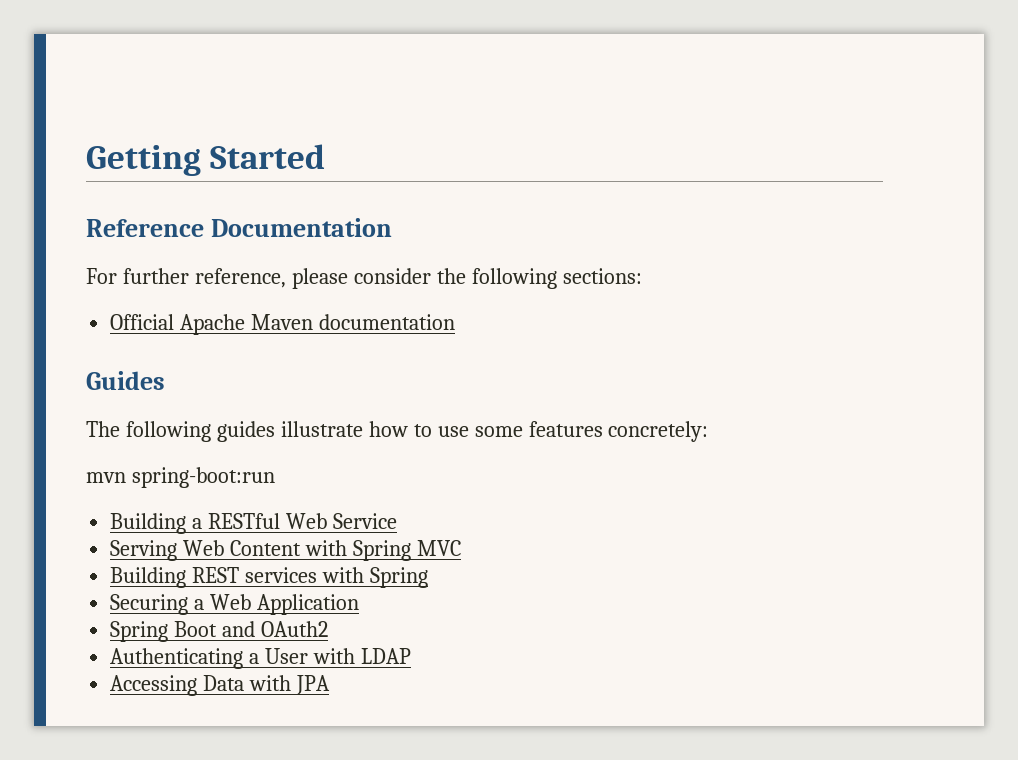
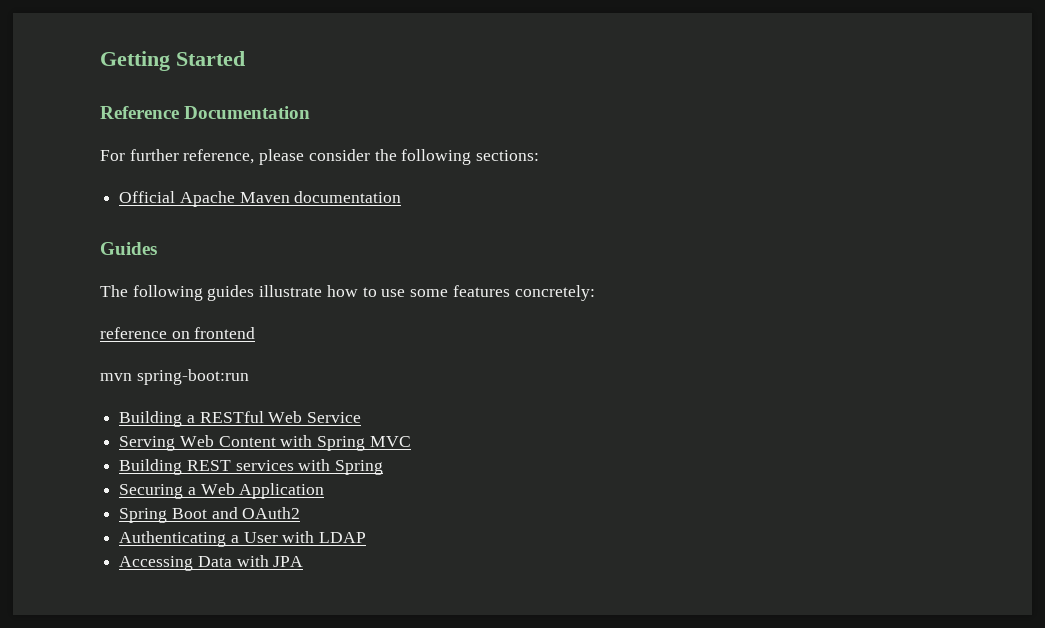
+ reference on frontend

